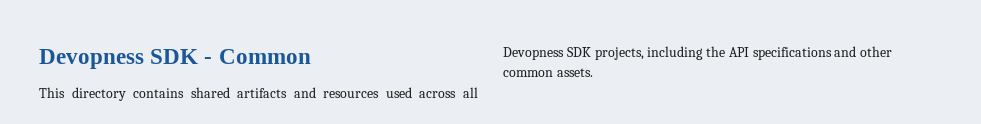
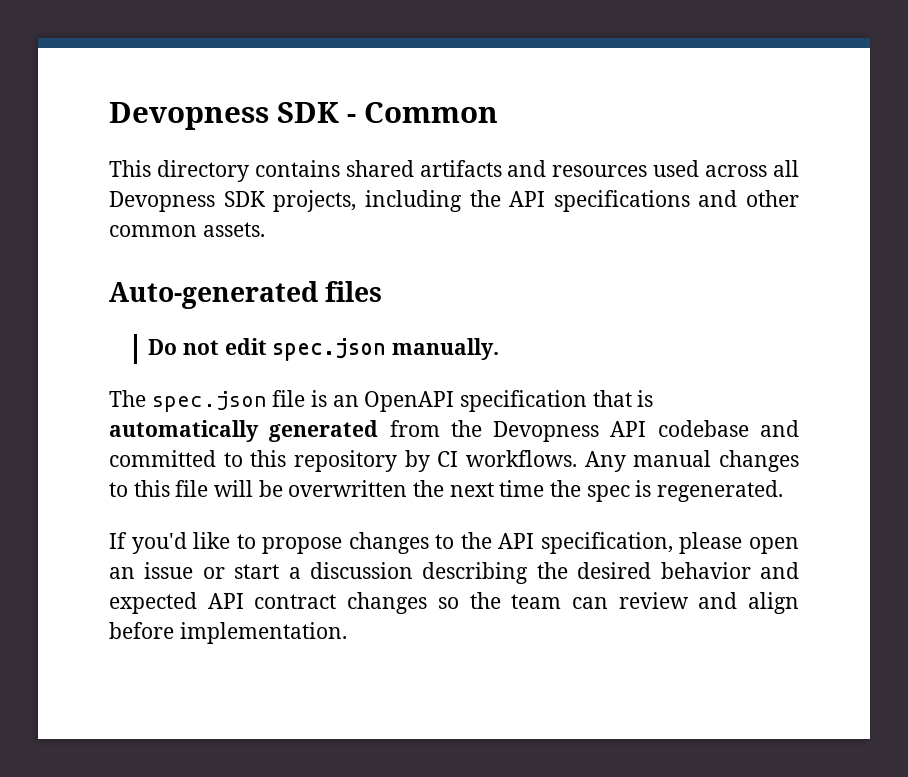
+ Auto-generated files
+ Do not edit spec.json manually.
+ The spec.json file is an OpenAPI specification that is automatically generated from the Devopness API codebase and committed to this repository by CI workflows. Any manual changes to this file will be overwritten the next time the spec is regenerated.
+ If you'd like to propose changes to the API specification, please open an issue or start a discussion describing the desired behavior and expected API contract changes so the team can review and align before implementation.

